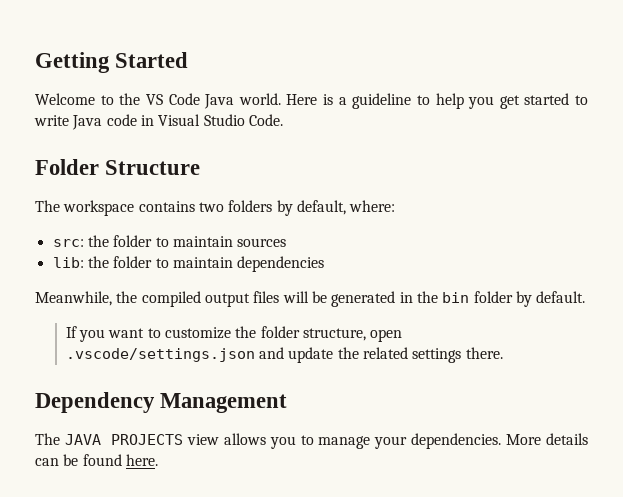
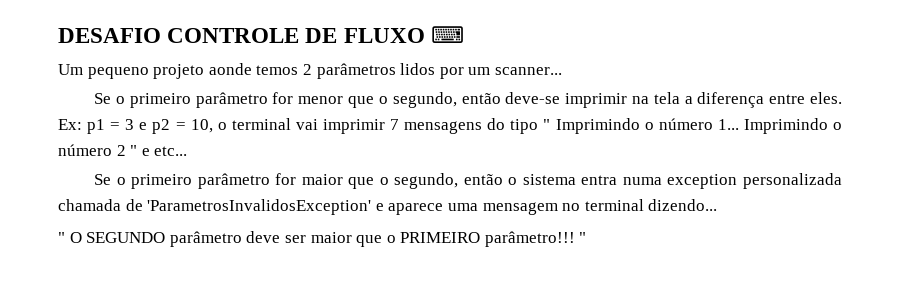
- Getting Started
- Welcome to the VS Code Java world. Here is a guideline to help you get started to write Java code in Visual Studio Code.
- Folder Structure
- The workspace contains two folders by default, where:
- src: the folder to maintain sources
- lib: the folder to maintain dependencies
- Meanwhile, the compiled output files will be generated in the bin folder by default.
- If you want to customize the folder structure, open .vscode/settings.json and update the related settings there.
- Dependency Management
- The JAVA PROJECTS view allows you to manage your dependencies. More details can be found here.
+ DESAFIO CONTROLE DE FLUXO ⌨
+ Um pequeno projeto aonde temos 2 parâmetros lidos por um scanner...
+ Se o primeiro parâmetro for menor que o segundo, então deve-se imprimir na tela a diferença entre eles. Ex: p1 = 3 e p2 = 10, o terminal vai imprimir 7 mensagens do tipo " Imprimindo o número 1... Imprimindo o número 2 " e etc...
+ Se o primeiro parâmetro for maior que o segundo, então o sistema entra numa exception personalizada chamada de 'ParametrosInvalidosException' e aparece uma mensagem no terminal dizendo...
+ " O SEGUNDO parâmetro deve ser maior que o PRIMEIRO parâmetro!!! "

